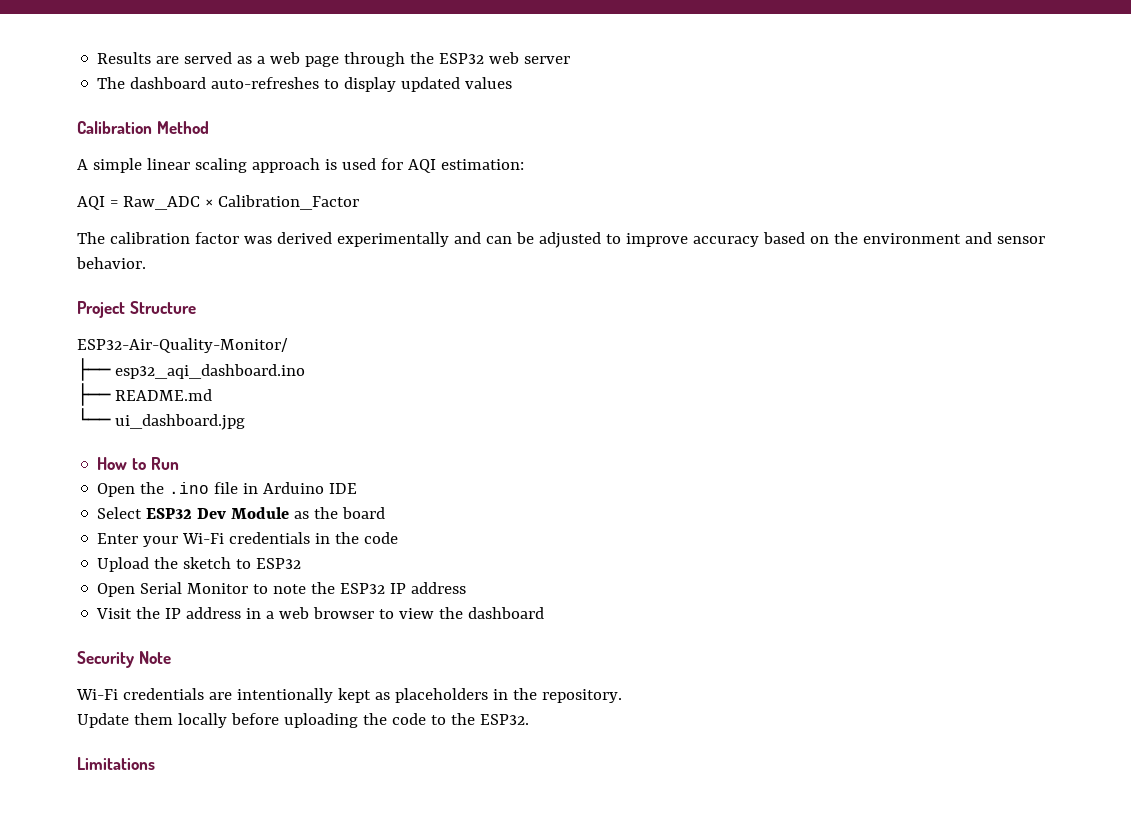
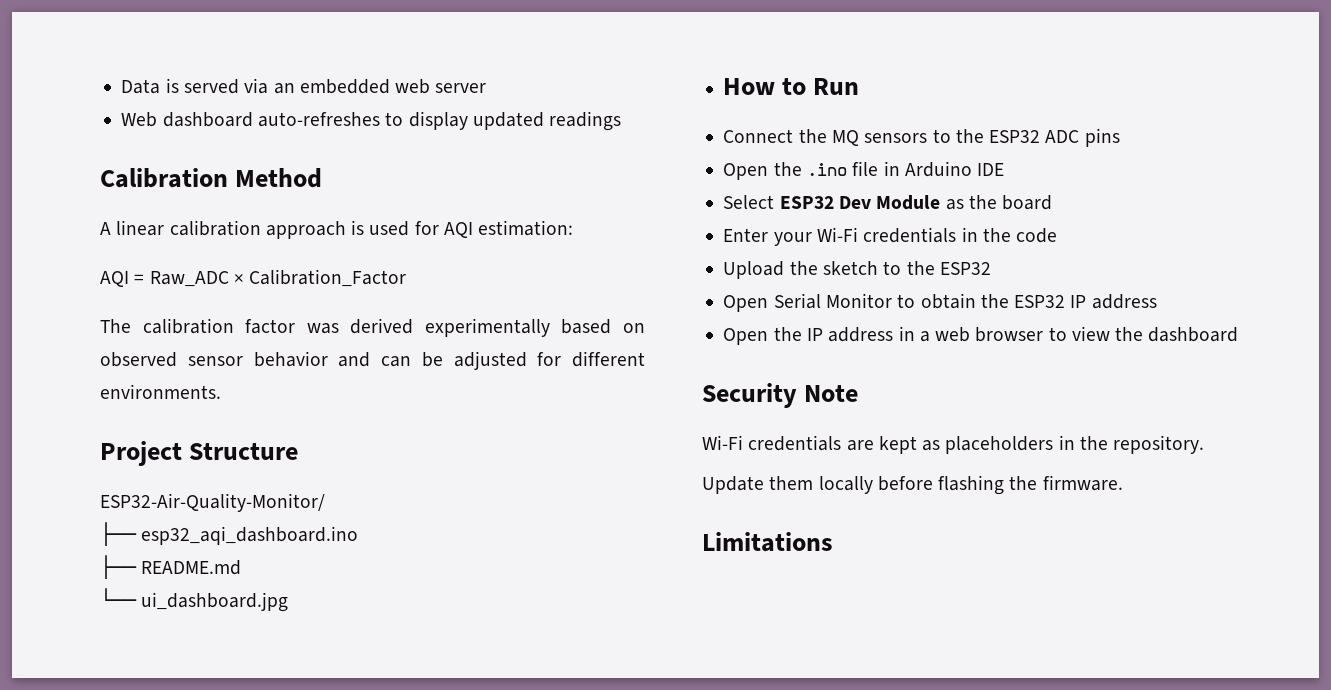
- Results are served as a web page through the ESP32 web server
+ Data is served via an embedded web server
- The dashboard auto-refreshes to display updated values
+ Web dashboard auto-refreshes to display updated readings
- A simple linear scaling approach is used for AQI estimation:
+ A linear calibration approach is used for AQI estimation:
- The calibration factor was derived experimentally and can be adjusted to improve accuracy based on the environment and sensor behavior.
+ The calibration factor was derived experimentally based on observed sensor behavior and can be adjusted for different environments.
+ Connect the MQ sensors to the ESP32 ADC pins
- Upload the sketch to ESP32
+ Upload the sketch to the ESP32
- Open Serial Monitor to note the ESP32 IP address
+ Open Serial Monitor to obtain the ESP32 IP address
- Visit the IP address in a web browser to view the dashboard
+ Open the IP address in a web browser to view the dashboard
- Wi-Fi credentials are intentionally kept as placeholders in the repository.
+ Wi-Fi credentials are kept as placeholders in the repository.
- Update them locally before uploading the code to the ESP32.
+ Update them locally before flashing the firmware.

